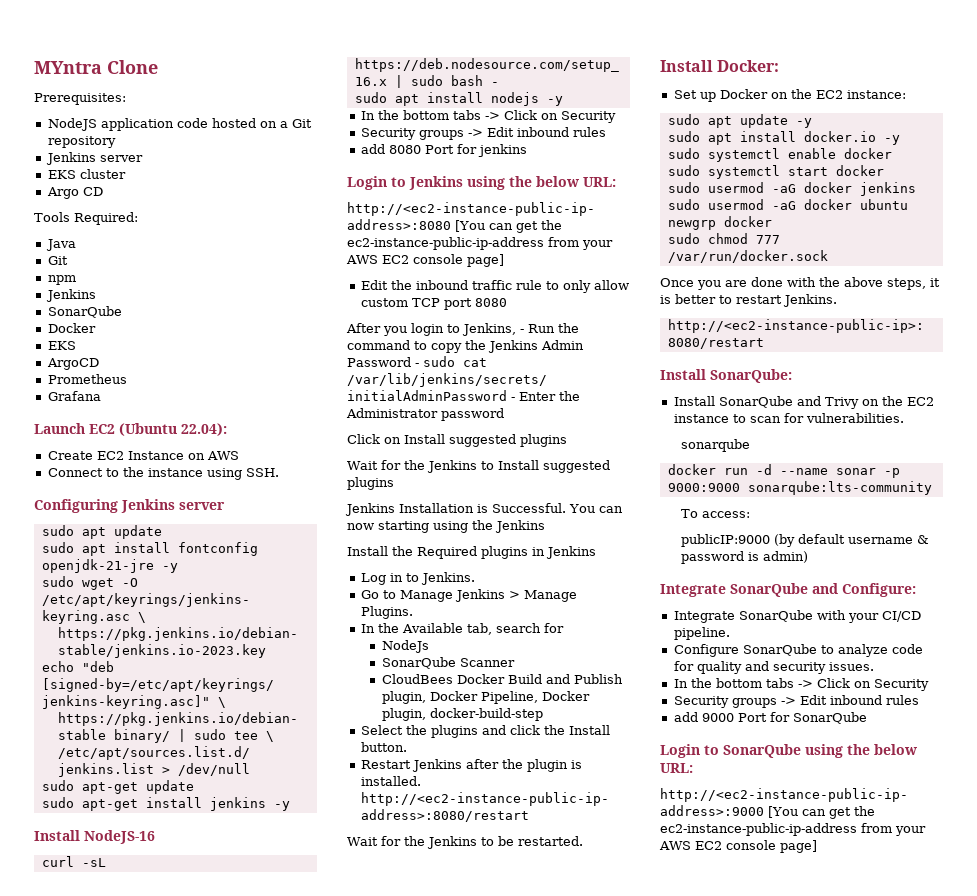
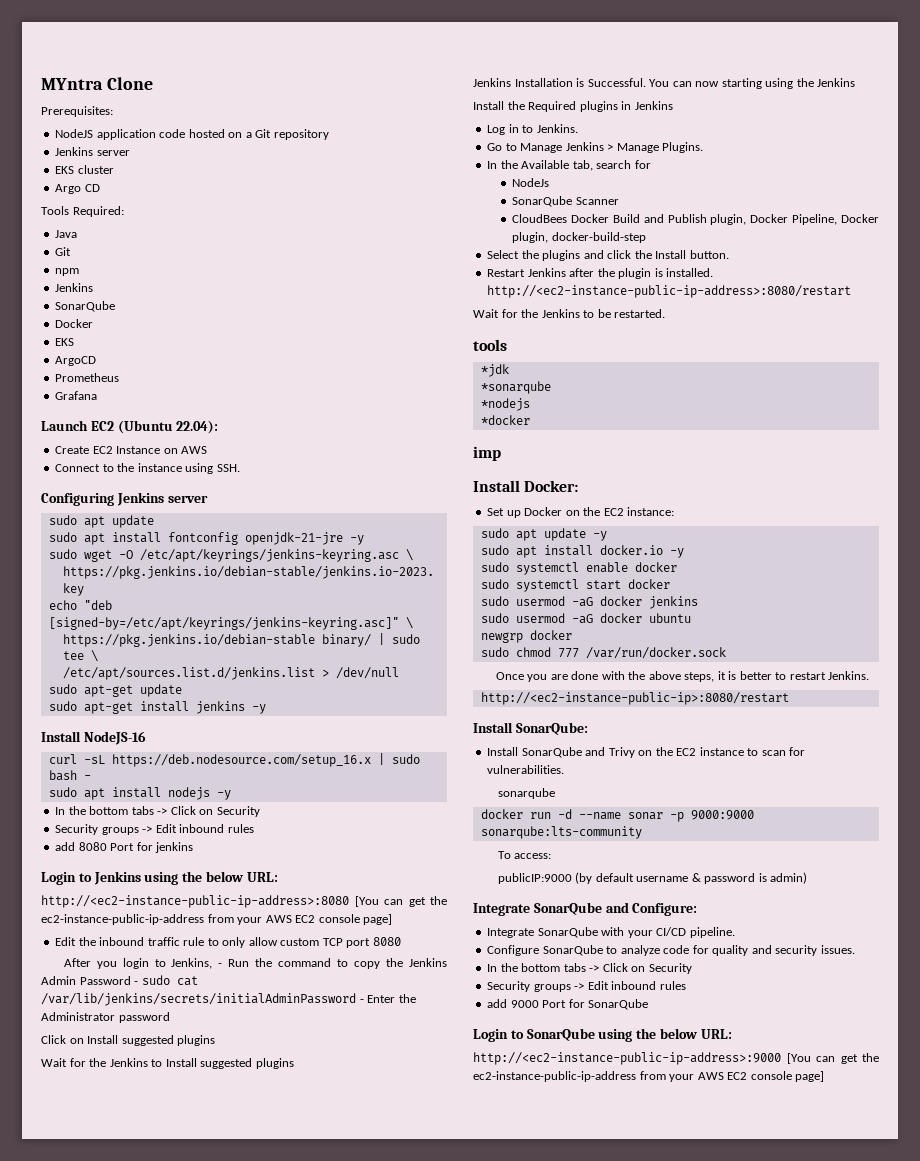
+ tools
+ *jdk
+ *sonarqube
+ *nodejs
+ *docker
+ imp

